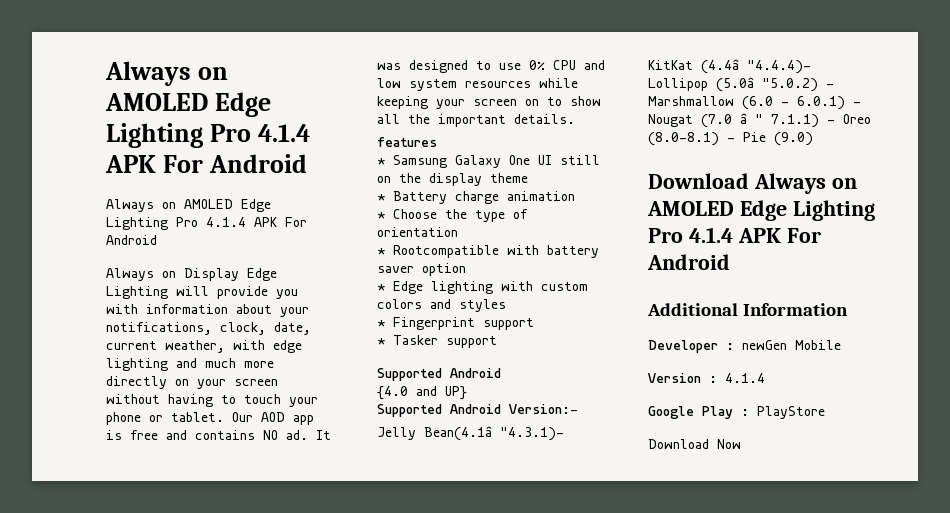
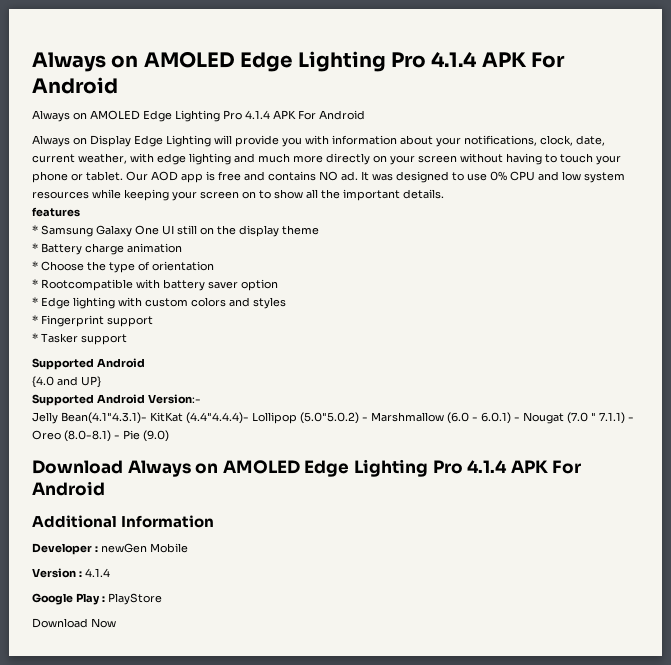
- Jelly Bean(4.1â "4.3.1)- KitKat (4.4â "4.4.4)- Lollipop (5.0â "5.0.2) - Marshmallow (6.0 - 6.0.1) - Nougat (7.0 â " 7.1.1) - Oreo (8.0-8.1) - Pie (9.0)
+ Jelly Bean(4.1"4.3.1)- KitKat (4.4"4.4.4)- Lollipop (5.0"5.0.2) - Marshmallow (6.0 - 6.0.1) - Nougat (7.0 " 7.1.1) - Oreo (8.0-8.1) - Pie (9.0)

